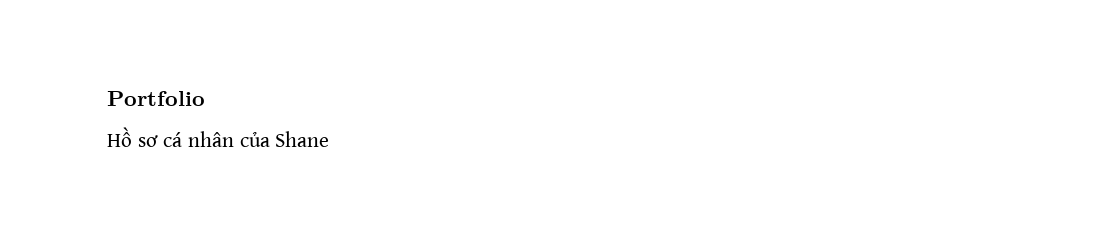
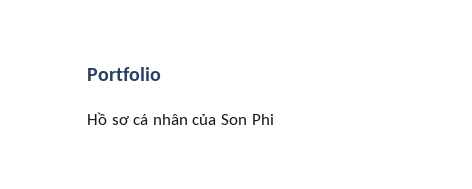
- Hồ sơ cá nhân của Shane
+ Hồ sơ cá nhân của Son Phi

